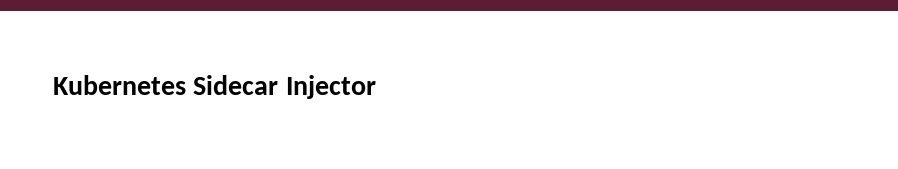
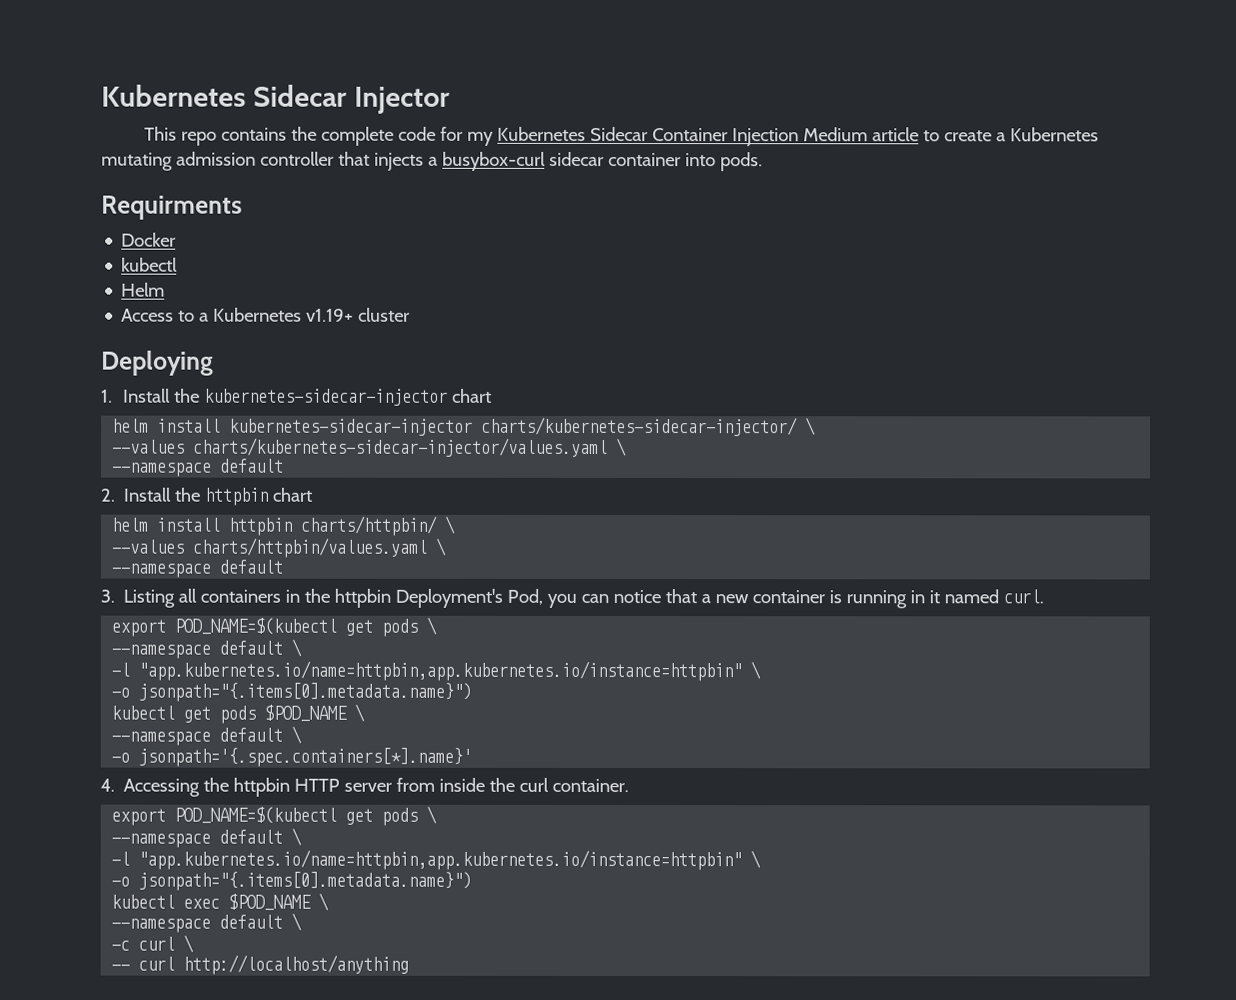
+ This repo contains the complete code for my Kubernetes Sidecar Container Injection Medium article to create a Kubernetes mutating admission controller that injects a busybox-curl sidecar container into pods.
+ Requirments
+ Docker
+ kubectl
+ Helm
+ Access to a Kubernetes v1.19+ cluster
+ Deploying
+ 1. Install the kubernetes-sidecar-injector chart
+ helm install kubernetes-sidecar-injector charts/kubernetes-sidecar-injector/ \
+ --values charts/kubernetes-sidecar-injector/values.yaml \
+ --namespace default
+ 2. Install the httpbin chart
+ helm install httpbin charts/httpbin/ \
+ --values charts/httpbin/values.yaml \
+ --namespace default
+ 3. Listing all containers in the httpbin Deployment's Pod, you can notice that a new container is running in it named curl.
+ export POD_NAME=$(kubectl get pods \
+ --namespace default \
+ -l "app.kubernetes.io/name=httpbin,app.kubernetes.io/instance=httpbin" \
+ -o jsonpath="{.items[0].metadata.name}")
+ kubectl get pods $POD_NAME \
+ --namespace default \
+ -o jsonpath='{.spec.containers[*].name}'
+ 4. Accessing the httpbin HTTP server from inside the curl container.
+ export POD_NAME=$(kubectl get pods \
+ --namespace default \
+ -l "app.kubernetes.io/name=httpbin,app.kubernetes.io/instance=httpbin" \
+ -o jsonpath="{.items[0].metadata.name}")
+ kubectl exec $POD_NAME \
+ --namespace default \
+ -c curl \
+ -- curl http://localhost/anything

